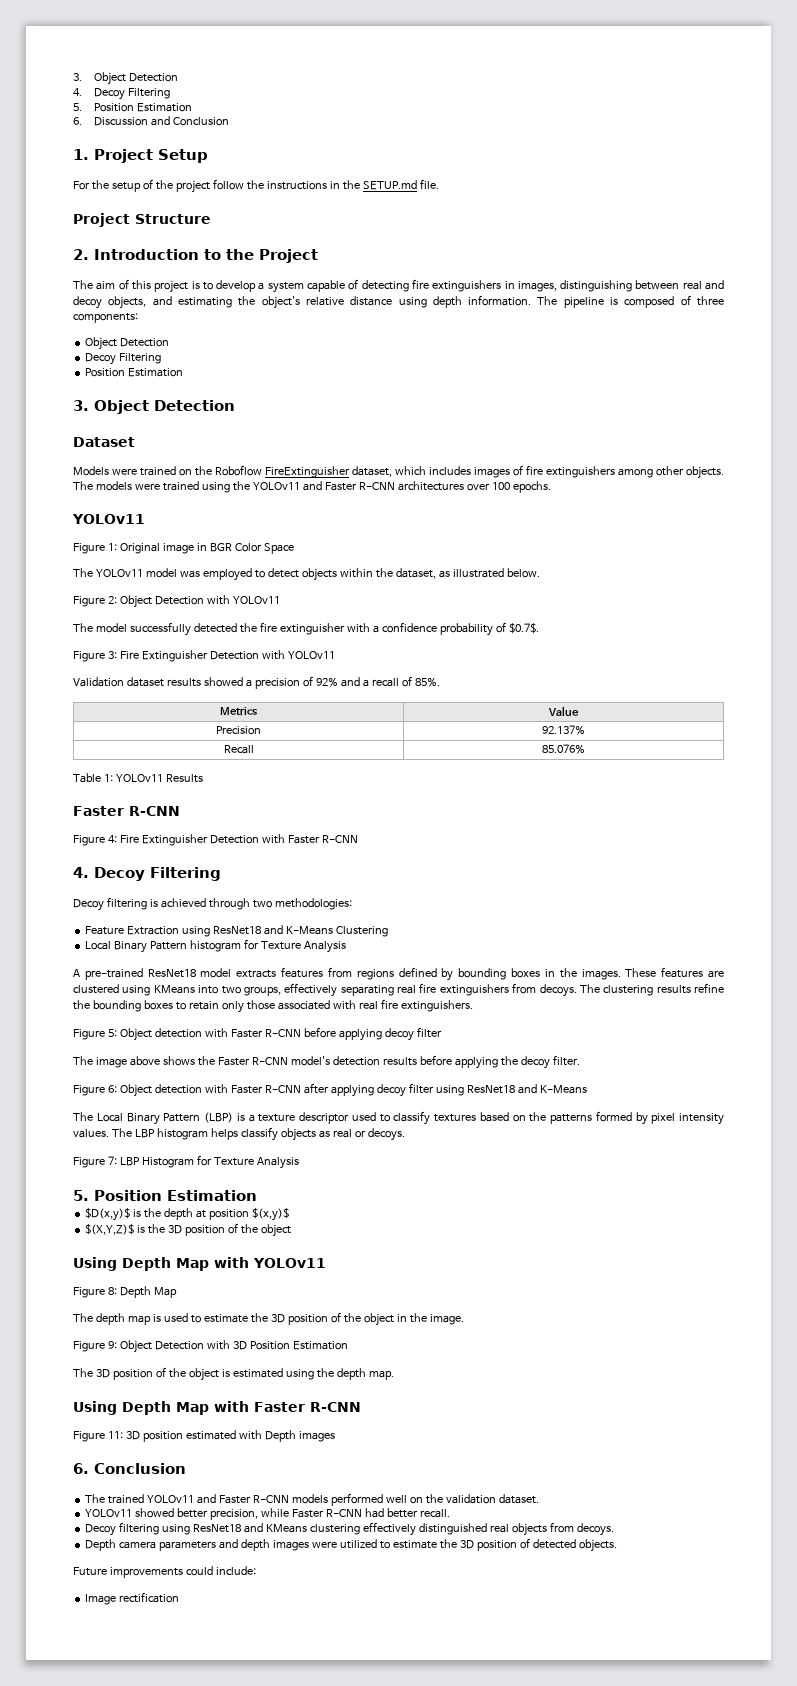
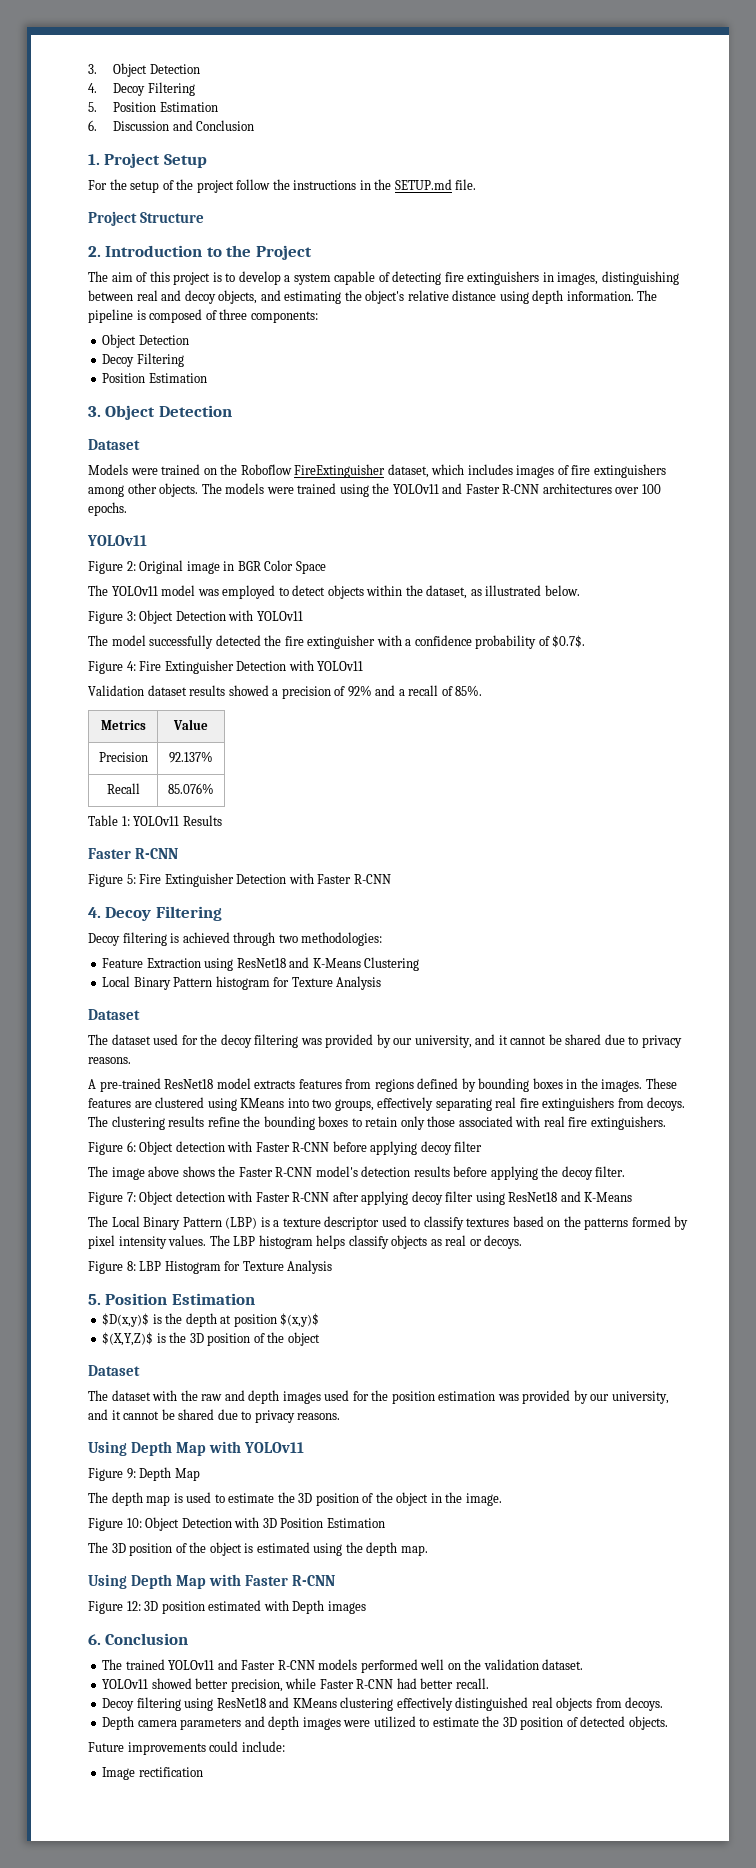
- Figure 1: Original image in BGR Color Space
+ Figure 2: Original image in BGR Color Space
- Figure 2: Object Detection with YOLOv11
+ Figure 3: Object Detection with YOLOv11
- Figure 3: Fire Extinguisher Detection with YOLOv11
+ Figure 4: Fire Extinguisher Detection with YOLOv11
- Figure 4: Fire Extinguisher Detection with Faster R-CNN
+ Figure 5: Fire Extinguisher Detection with Faster R-CNN
  Local Binary Pattern histogram for Texture Analysis
+ Dataset
+ The dataset used for the decoy filtering was provided by our university, and it cannot be shared due to privacy reasons.
- Figure 5: Object detection with Faster R-CNN before applying decoy filter
+ Figure 6: Object detection with Faster R-CNN before applying decoy filter
- Figure 6: Object detection with Faster R-CNN after applying decoy filter using ResNet18 and K-Means
+ Figure 7: Object detection with Faster R-CNN after applying decoy filter using ResNet18 and K-Means
- Figure 7: LBP Histogram for Texture Analysis
+ Figure 8: LBP Histogram for Texture Analysis
  $(X,Y,Z)$ is the 3D position of the object
+ Dataset
+ The dataset with the raw and depth images used for the position estimation was provided by our university, and it cannot be shared due to privacy reasons.
- Figure 8: Depth Map
+ Figure 9: Depth Map
- Figure 9: Object Detection with 3D Position Estimation
+ Figure 10: Object Detection with 3D Position Estimation
- Figure 11: 3D position estimated with Depth images
+ Figure 12: 3D position estimated with Depth images

